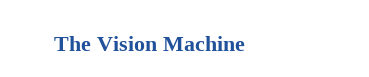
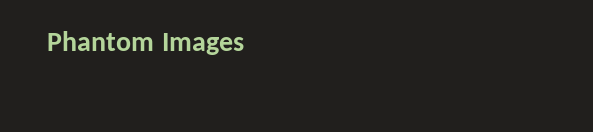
- The Vision Machine
+ Phantom Images

